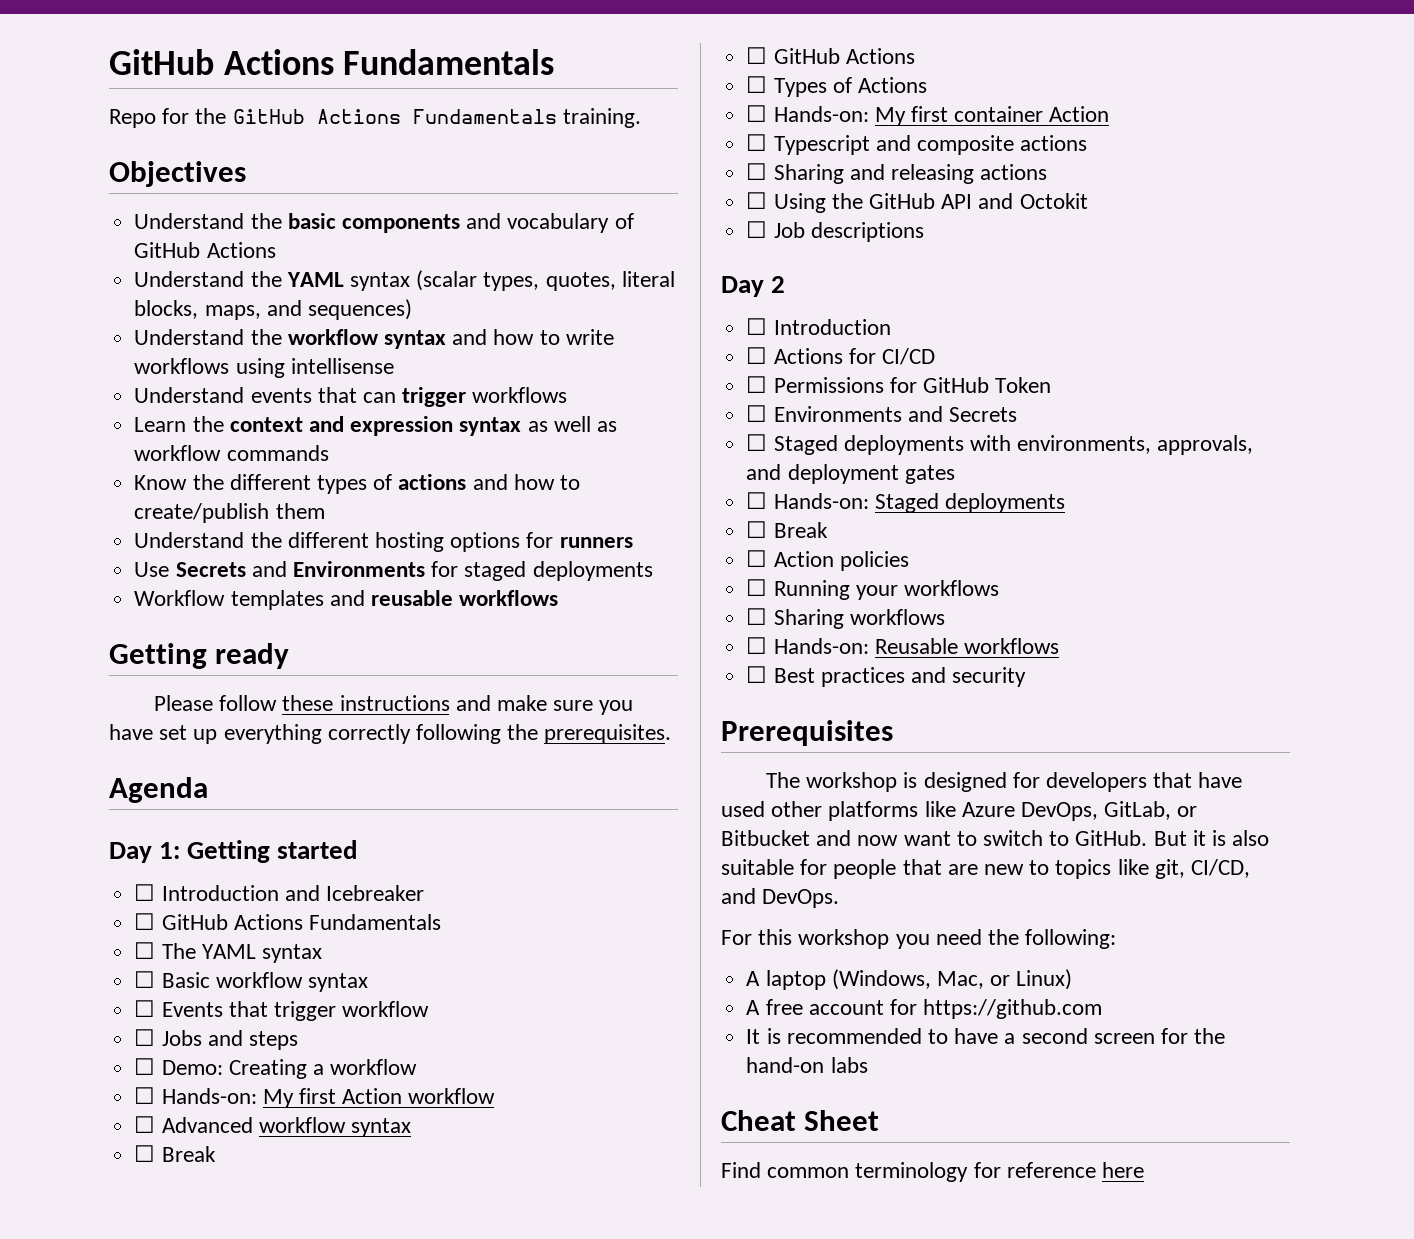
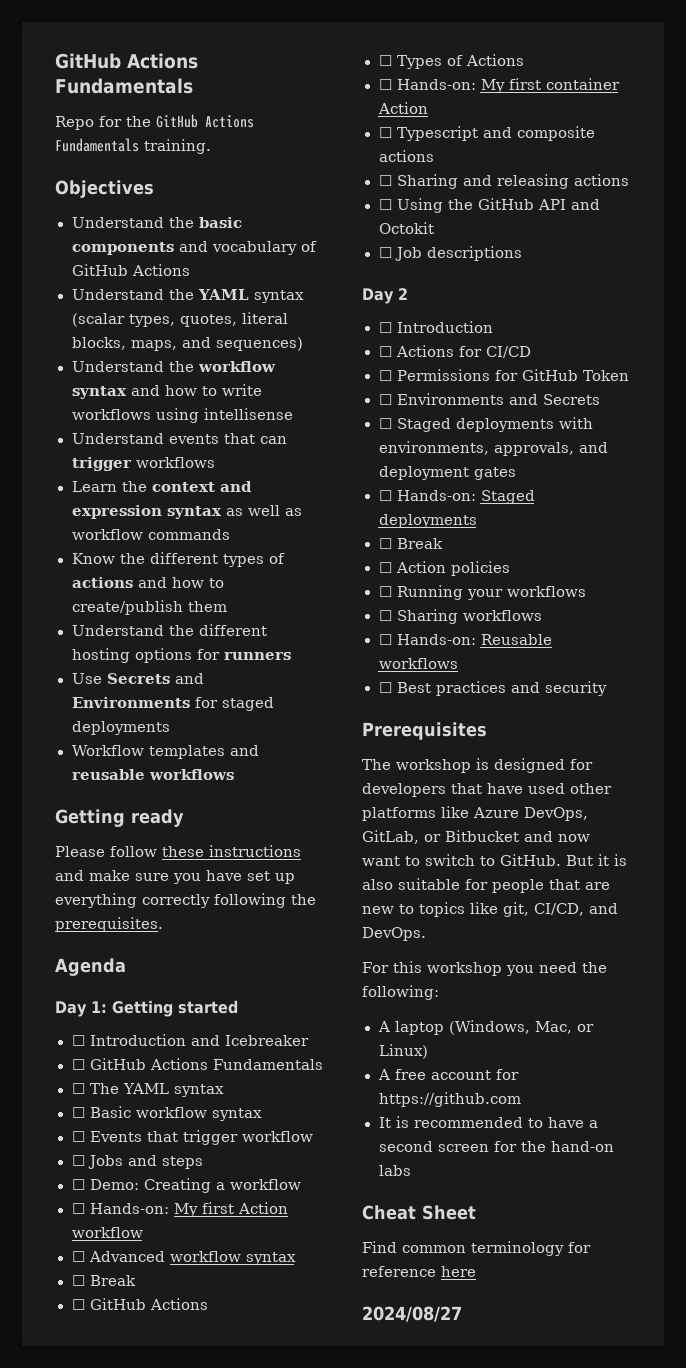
+ 2024/08/27

